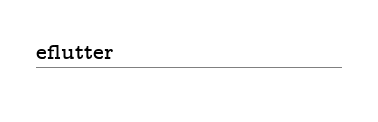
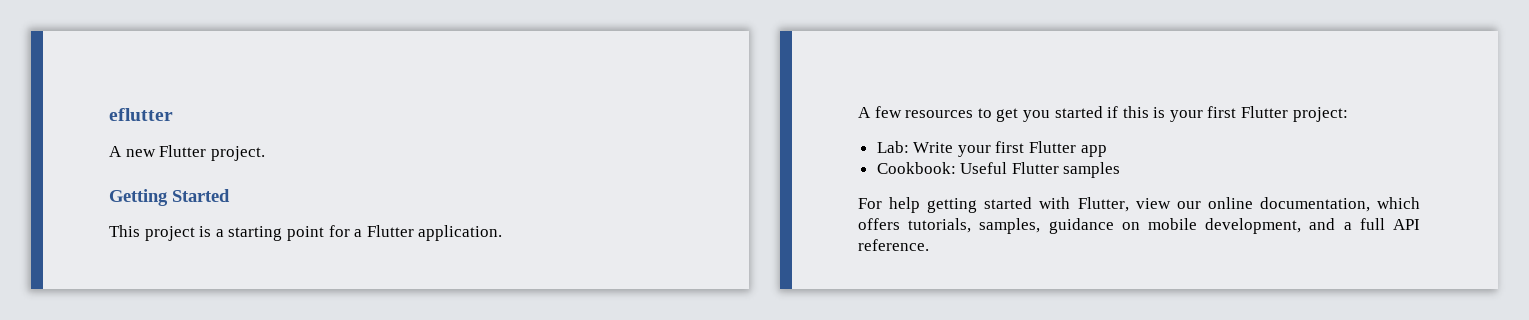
+ A new Flutter project.
+ Getting Started
+ This project is a starting point for a Flutter application.
+ A few resources to get you started if this is your first Flutter project:
+ Lab: Write your first Flutter app
+ Cookbook: Useful Flutter samples
+ For help getting started with Flutter, view our online documentation, which offers tutorials, samples, guidance on mobile development, and a full API reference.

